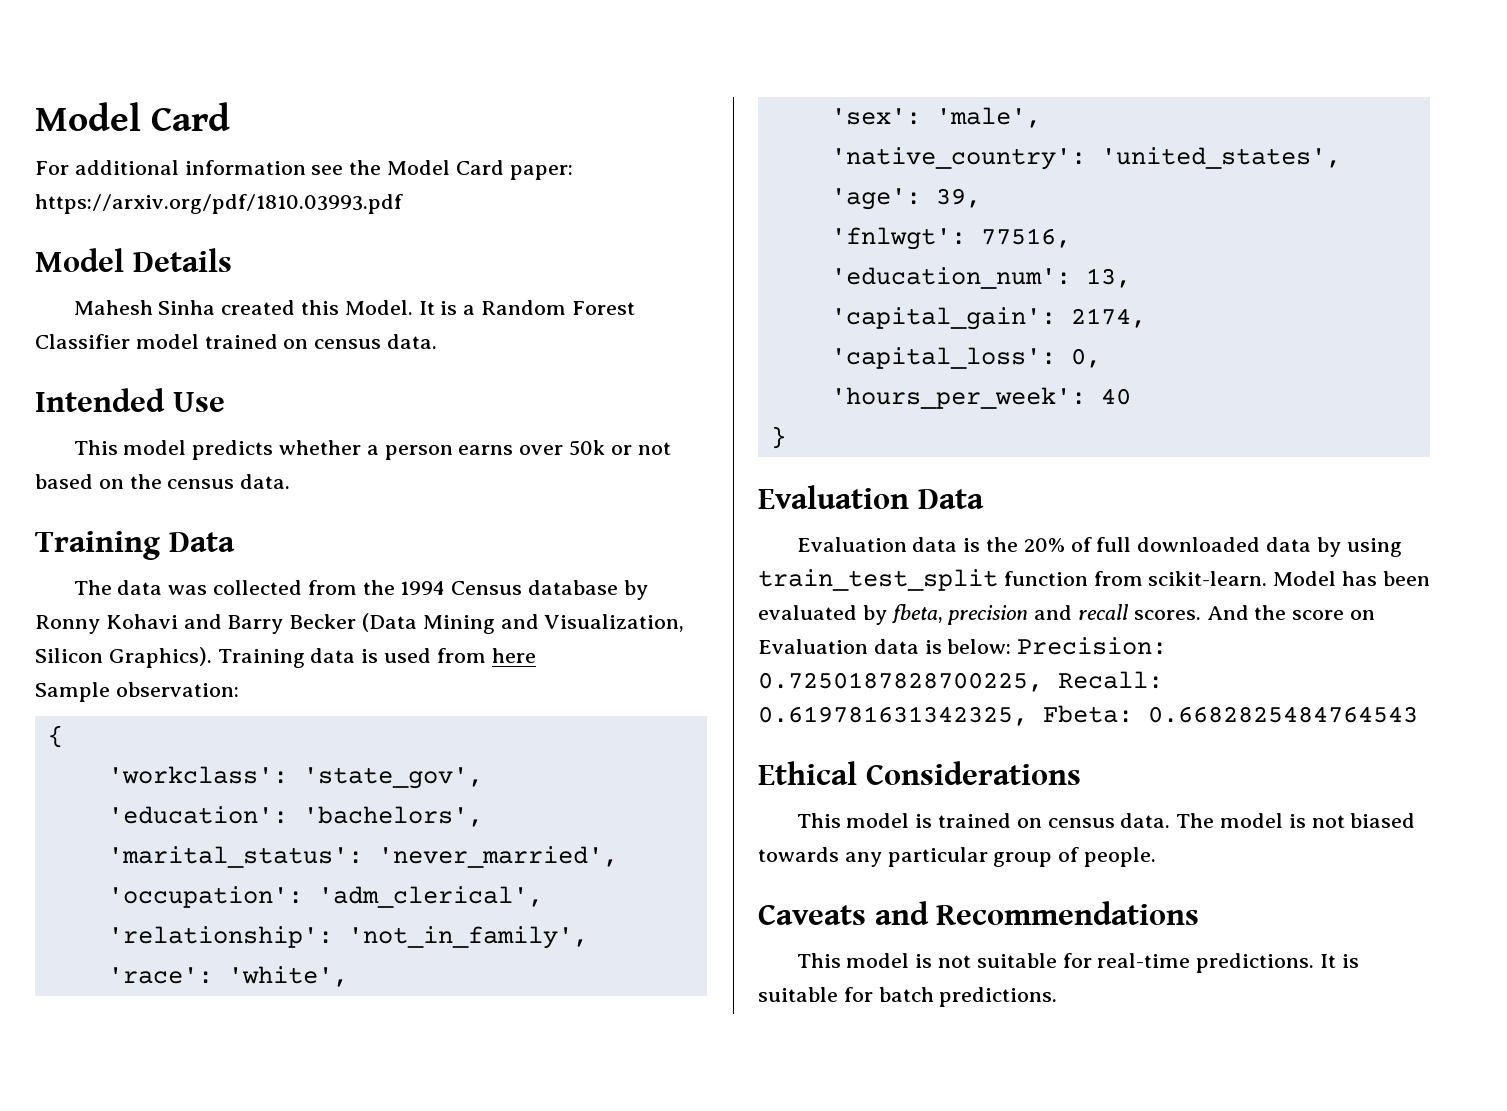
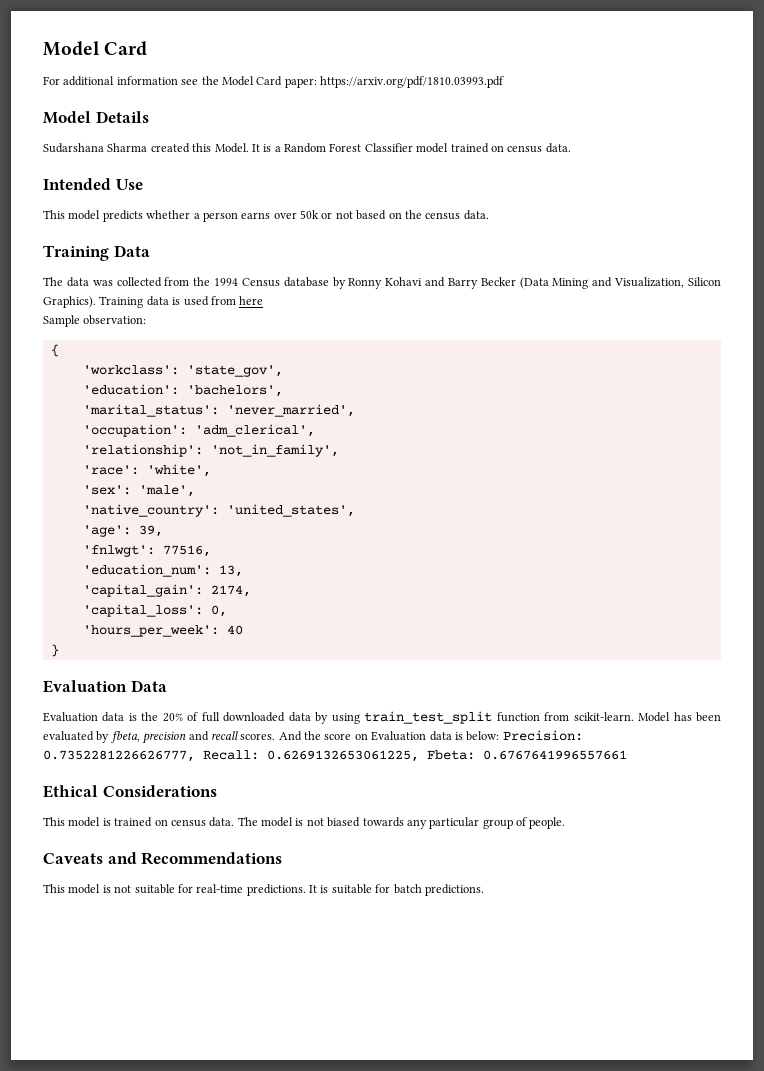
- Mahesh Sinha created this Model.
+ Sudarshana Sharma created this Model.
- And the score on Evaluation data is below: Precision: 0.7250187828700225, Recall: 0.619781631342325, Fbeta: 0.6682825484764543
+ And the score on Evaluation data is below: Precision: 0.7352281226626777, Recall: 0.6269132653061225, Fbeta: 0.6767641996557661

